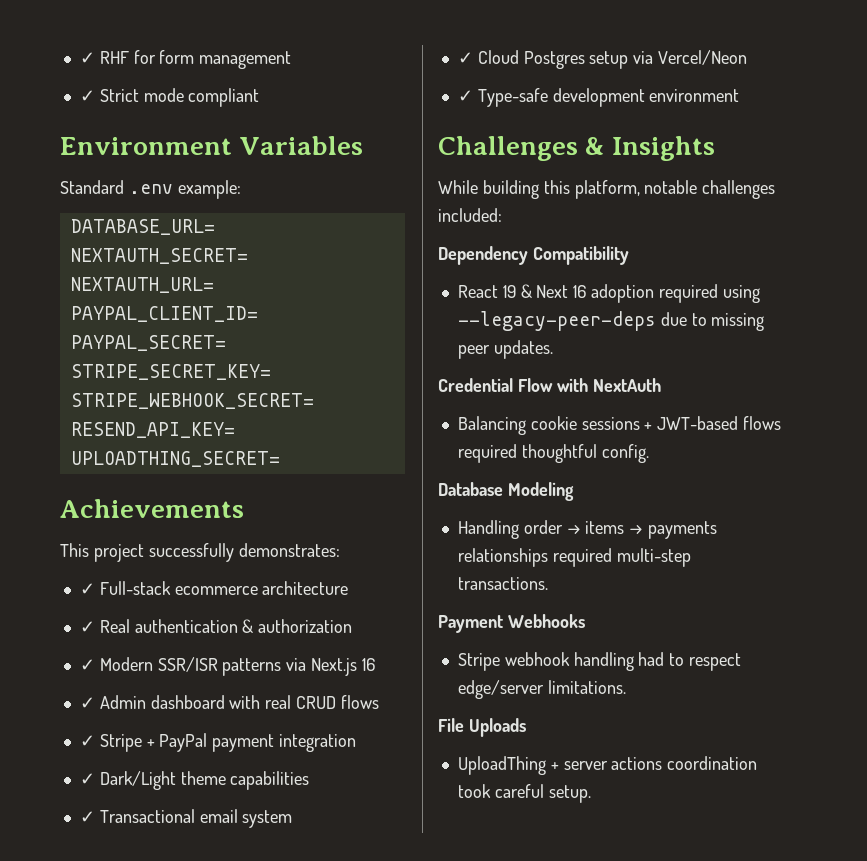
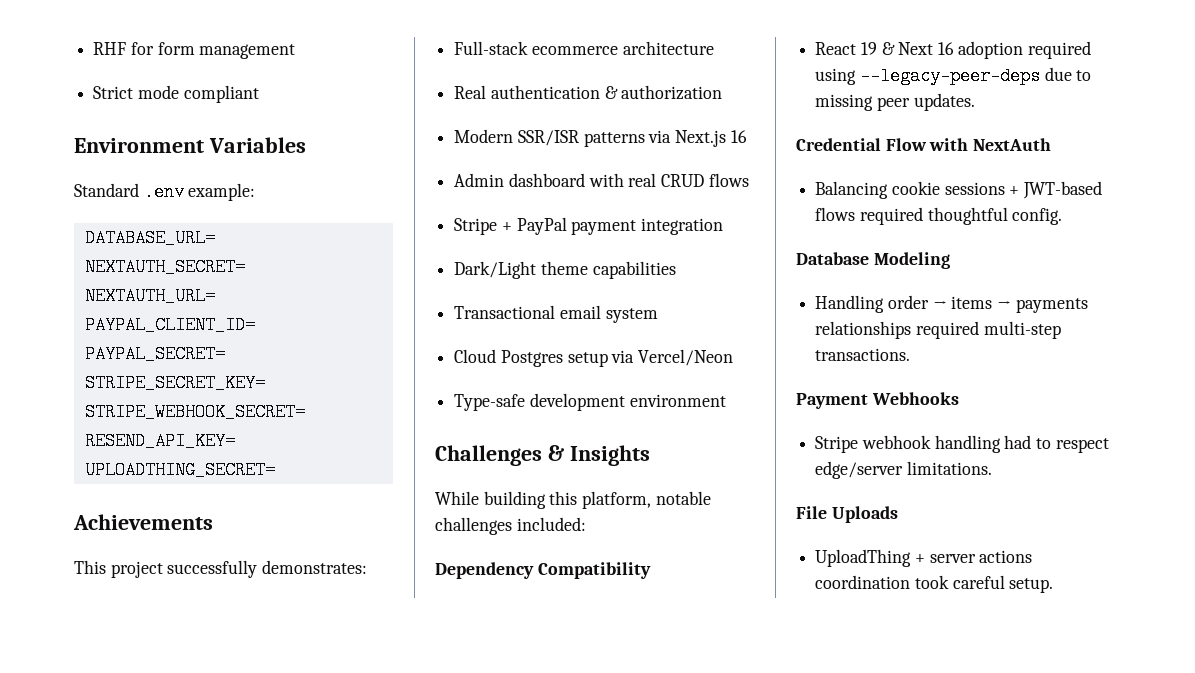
- ✓ RHF for form management
+ RHF for form management
- ✓ Strict mode compliant
+ Strict mode compliant
- ✓ Full-stack ecommerce architecture
+ Full-stack ecommerce architecture
- ✓ Real authentication & authorization
+ Real authentication & authorization
- ✓ Modern SSR/ISR patterns via Next.js 16
+ Modern SSR/ISR patterns via Next.js 16
- ✓ Admin dashboard with real CRUD flows
+ Admin dashboard with real CRUD flows
- ✓ Stripe + PayPal payment integration
+ Stripe + PayPal payment integration
- ✓ Dark/Light theme capabilities
+ Dark/Light theme capabilities
- ✓ Transactional email system
+ Transactional email system
- ✓ Cloud Postgres setup via Vercel/Neon
+ Cloud Postgres setup via Vercel/Neon
- ✓ Type-safe development environment
+ Type-safe development environment

